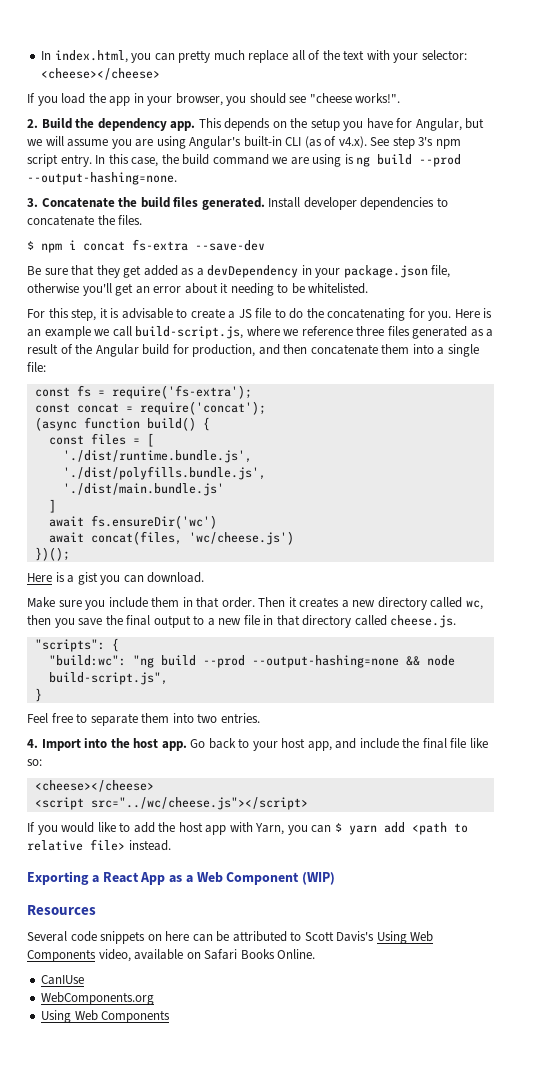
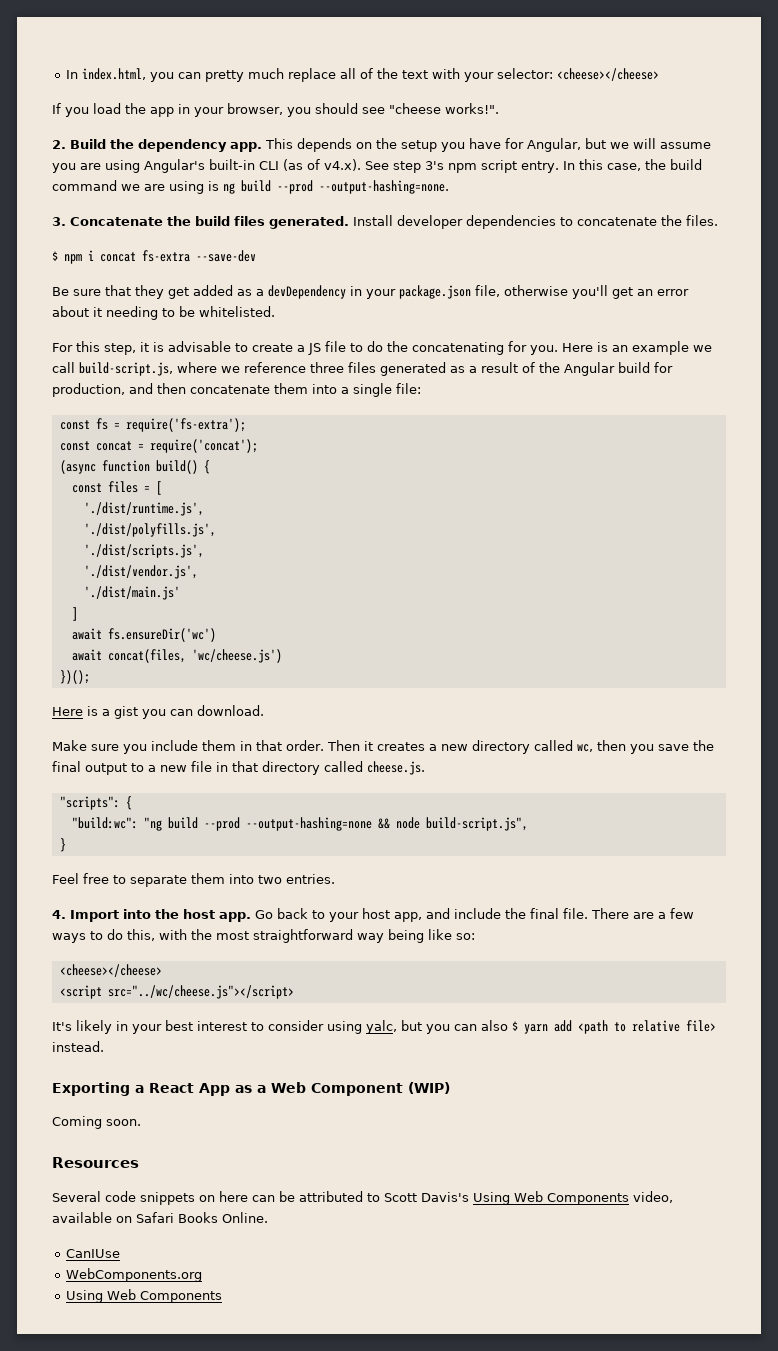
- './dist/runtime.bundle.js',
- './dist/polyfills.bundle.js',
- './dist/main.bundle.js'
+ './dist/runtime.js',
+ './dist/polyfills.js',
+ './dist/scripts.js',
+ './dist/vendor.js',
+ './dist/main.js'
- Go back to your host app, and include the final file like so:
+ Go back to your host app, and include the final file. There are a few ways to do this, with the most straightforward way being like so:
- If you would like to add the host app with Yarn, you can $ yarn add <path to relative file> instead.
+ It's likely in your best interest to consider using yalc, but you can also $ yarn add <path to relative file> instead.
+ Coming soon.

